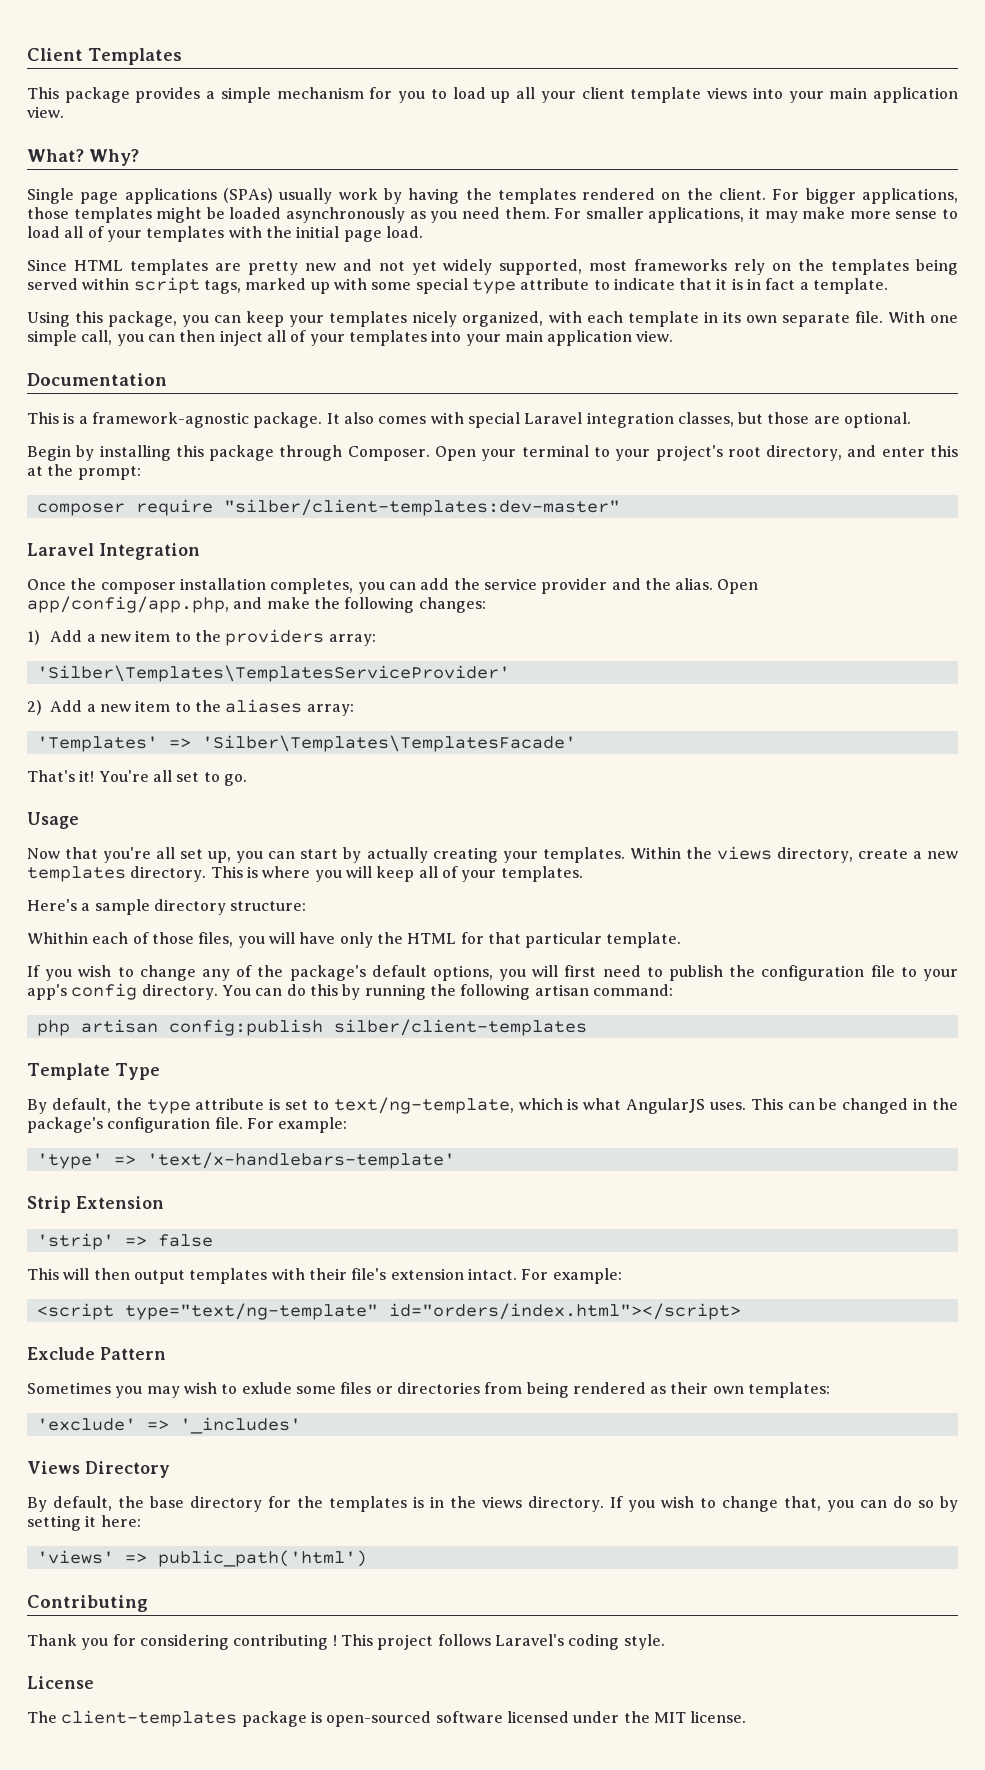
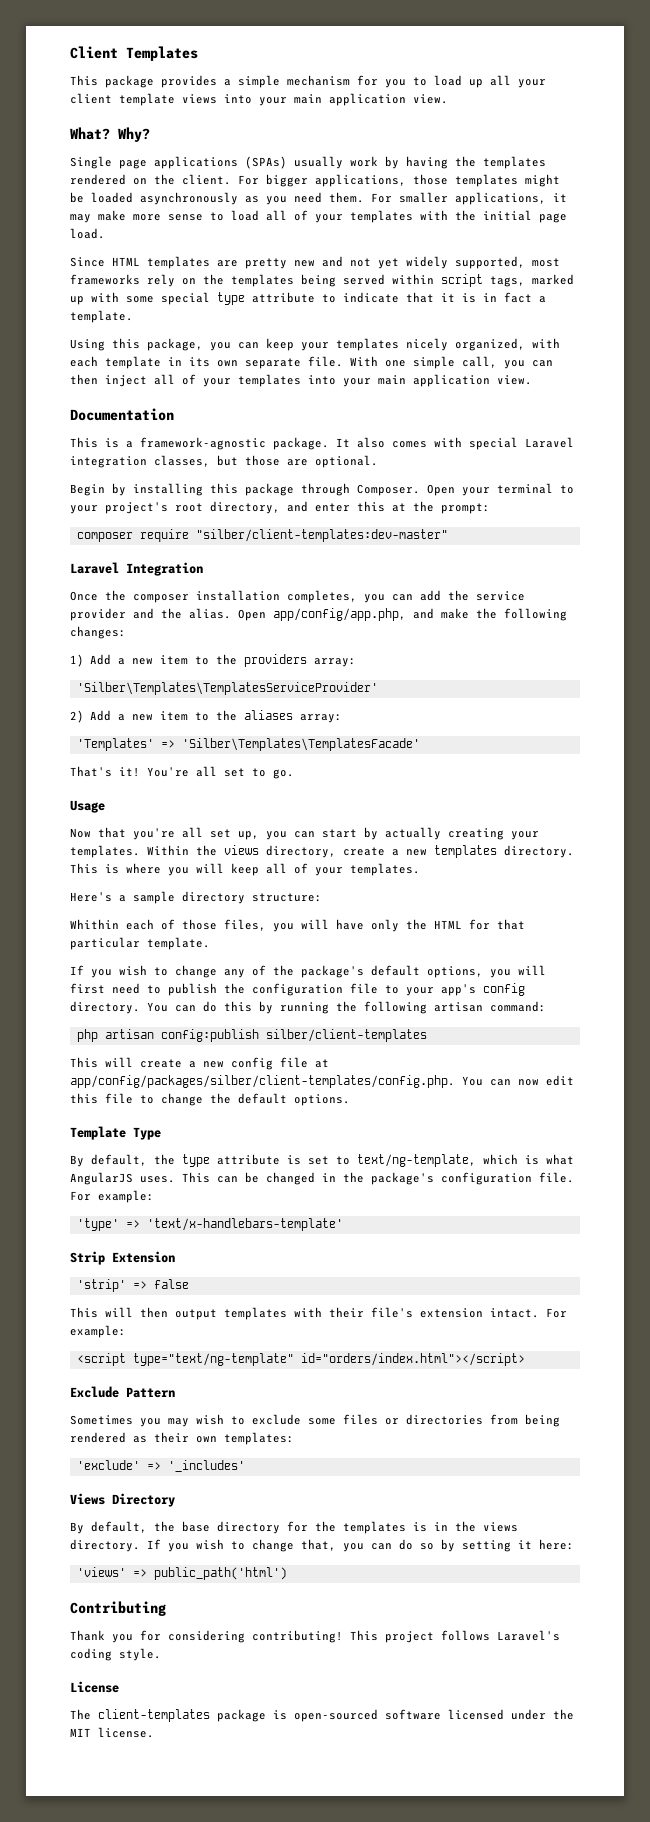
+ This will create a new config file at app/config/packages/silber/client-templates/config.php. You can now edit this file to change the default options.
- Sometimes you may wish to exlude some files or directories from being rendered as their own templates:
+ Sometimes you may wish to exclude some files or directories from being rendered as their own templates:
- Thank you for considering contributing !
+ Thank you for considering contributing!

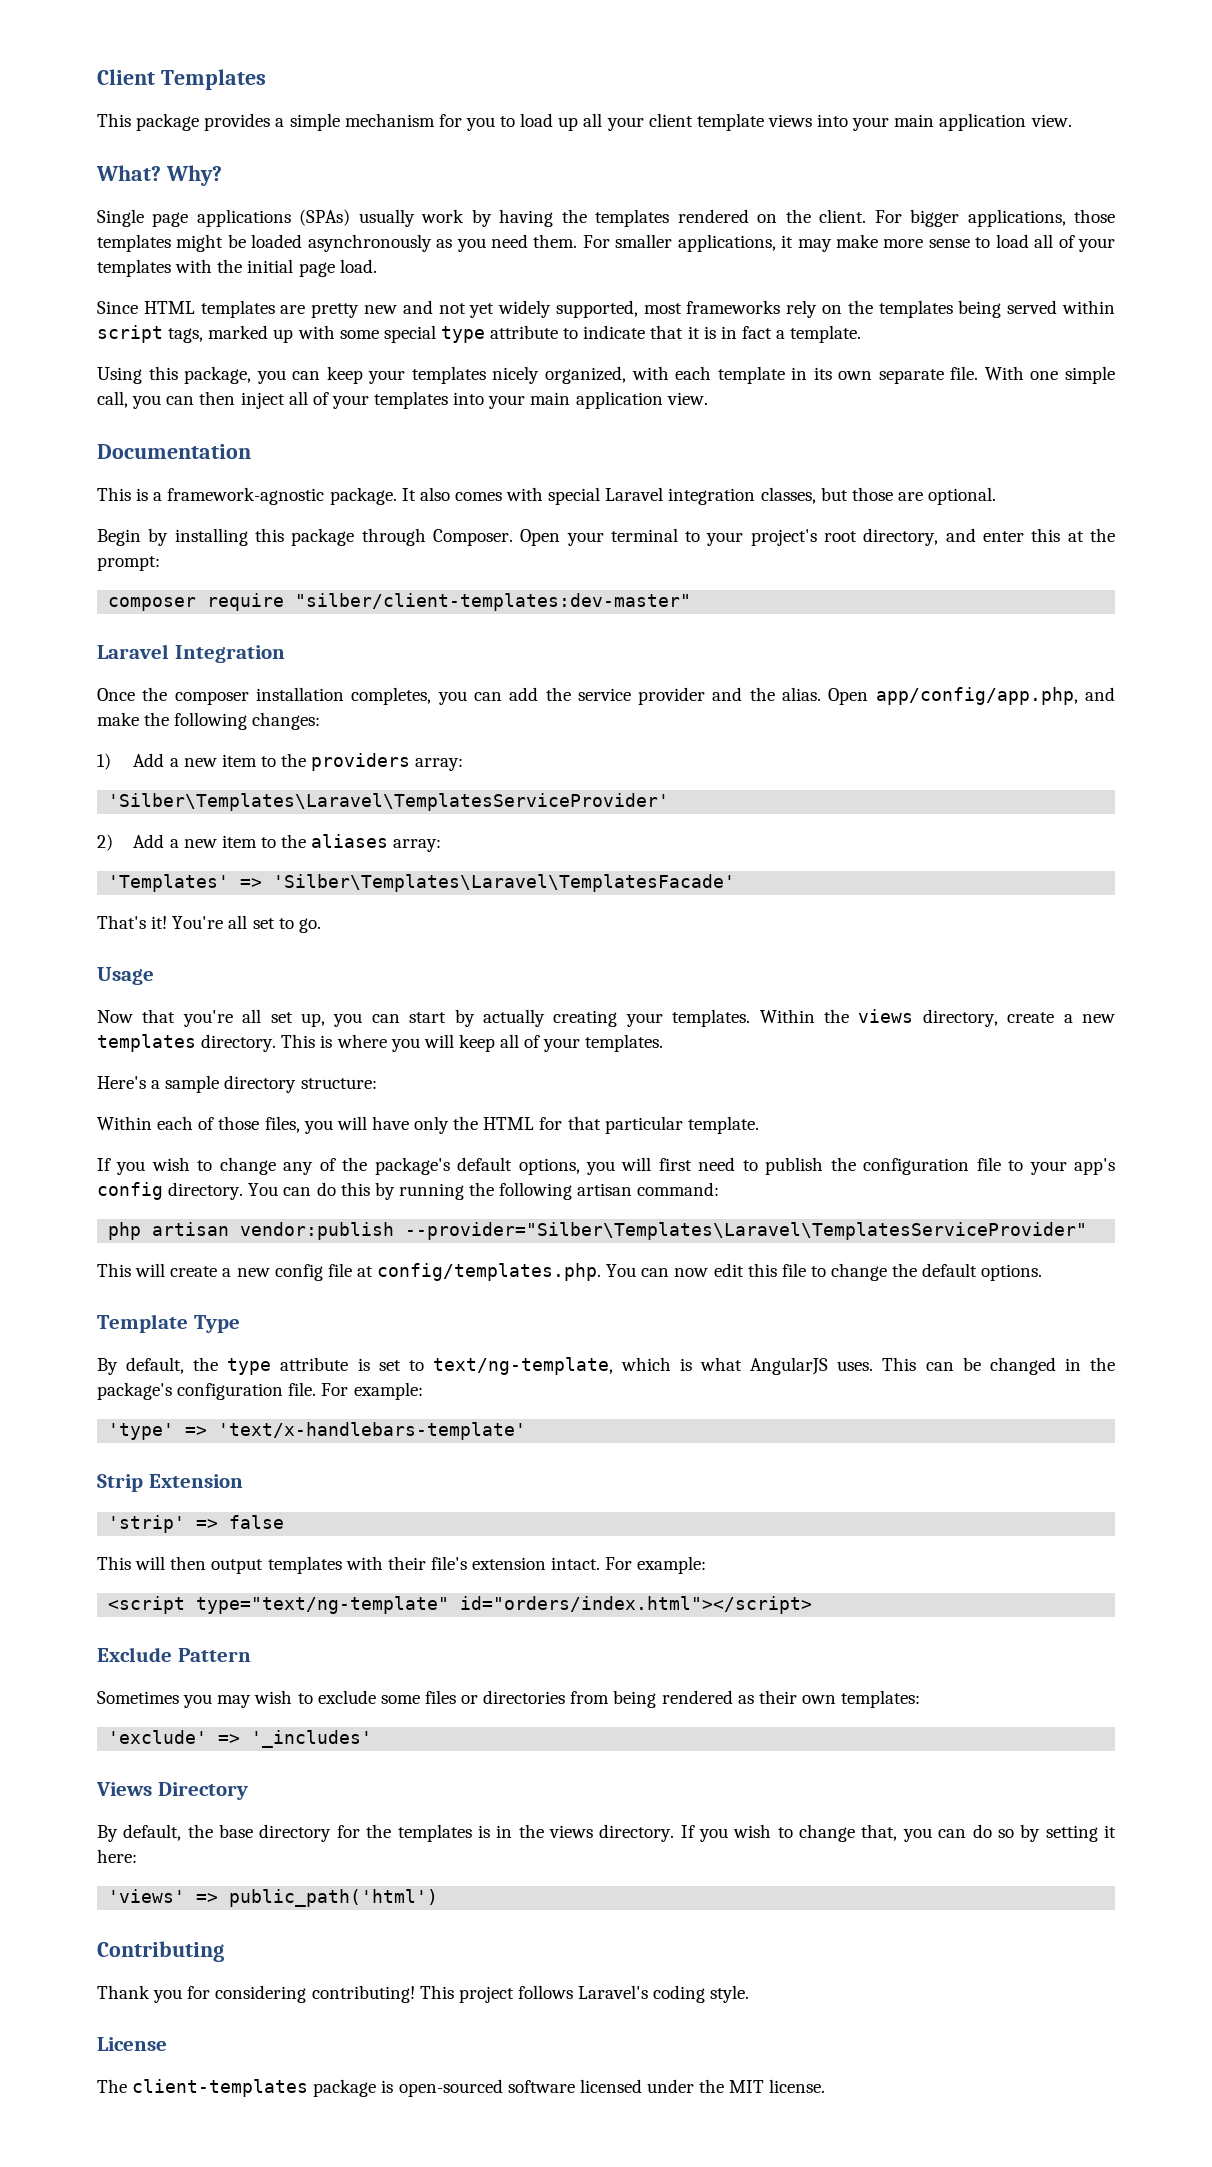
- 'Silber\Templates\TemplatesServiceProvider'
+ 'Silber\Templates\Laravel\TemplatesServiceProvider'
- 'Templates' => 'Silber\Templates\TemplatesFacade'
+ 'Templates' => 'Silber\Templates\Laravel\TemplatesFacade'
- Whithin each of those files, you will have only the HTML for that particular template.
+ Within each of those files, you will have only the HTML for that particular template.
- php artisan config:publish silber/client-templates
+ php artisan vendor:publish --provider="Silber\Templates\Laravel\TemplatesServiceProvider"
- This will create a new config file at app/config/packages/silber/client-templates/config.php. You can now edit this file to change the default options.
+ This will create a new config file at config/templates.php. You can now edit this file to change the default options.

